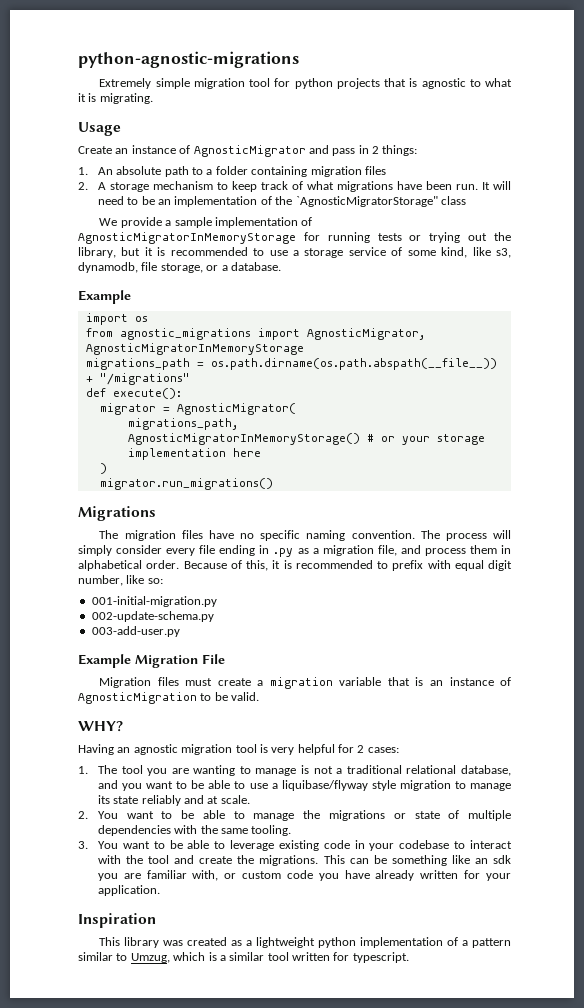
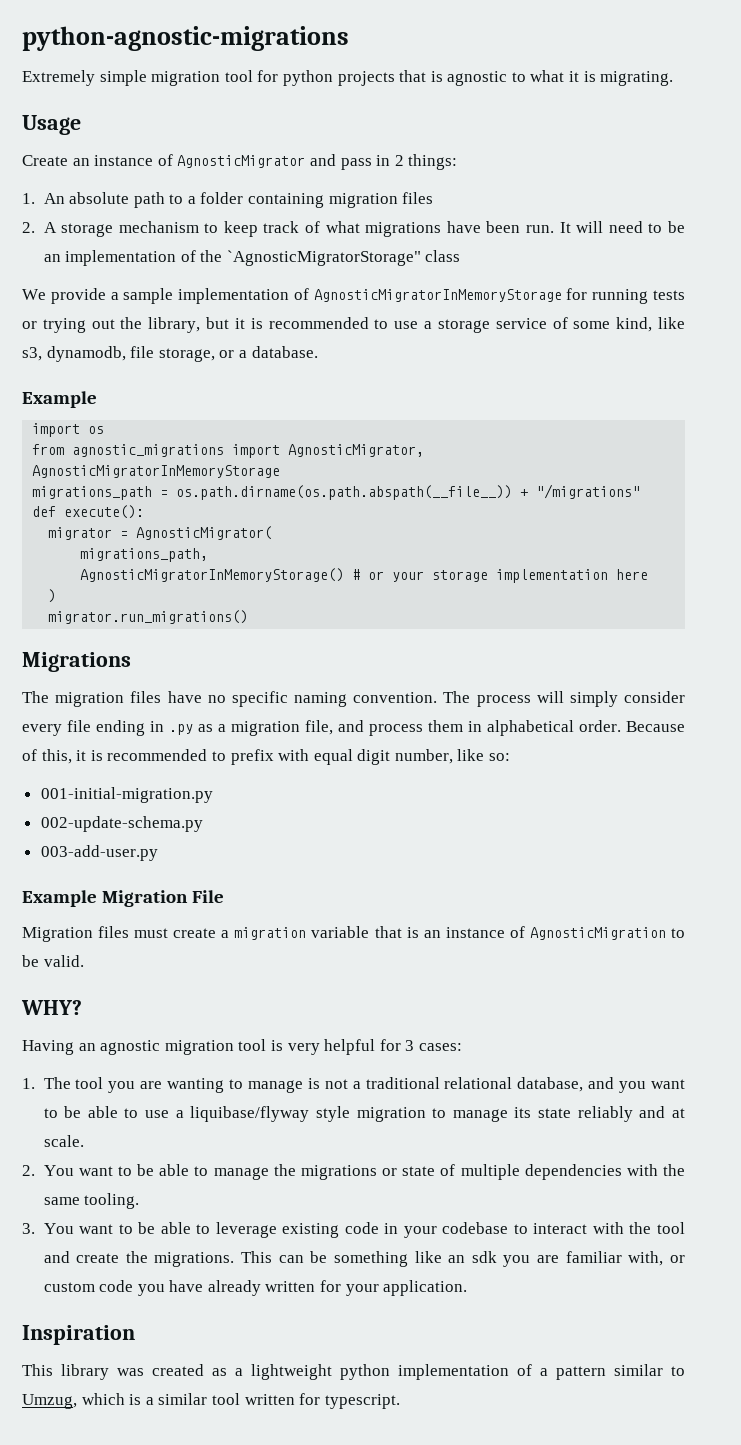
- Having an agnostic migration tool is very helpful for 2 cases:
+ Having an agnostic migration tool is very helpful for 3 cases:

